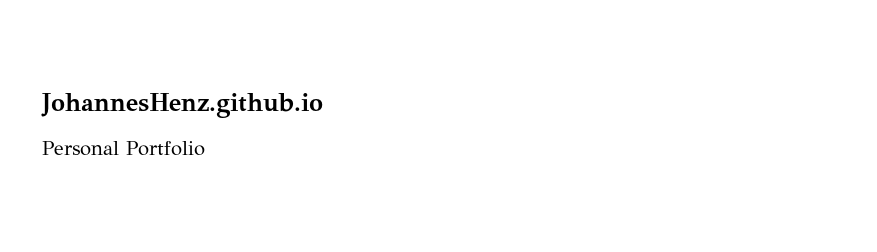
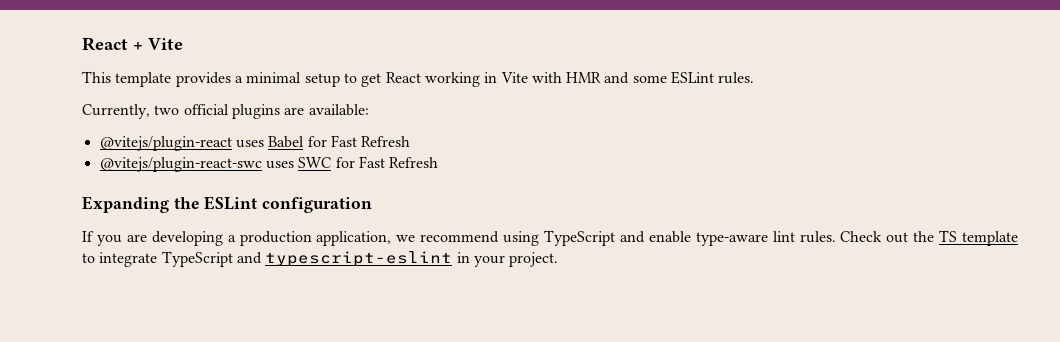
- JohannesHenz.github.io
- Personal Portfolio
+ React + Vite
+ This template provides a minimal setup to get React working in Vite with HMR and some ESLint rules.
+ Currently, two official plugins are available:
+ @vitejs/plugin-react uses Babel for Fast Refresh
+ @vitejs/plugin-react-swc uses SWC for Fast Refresh
+ Expanding the ESLint configuration
+ If you are developing a production application, we recommend using TypeScript and enable type-aware lint rules. Check out the TS template to integrate TypeScript and typescript-eslint in your project.

